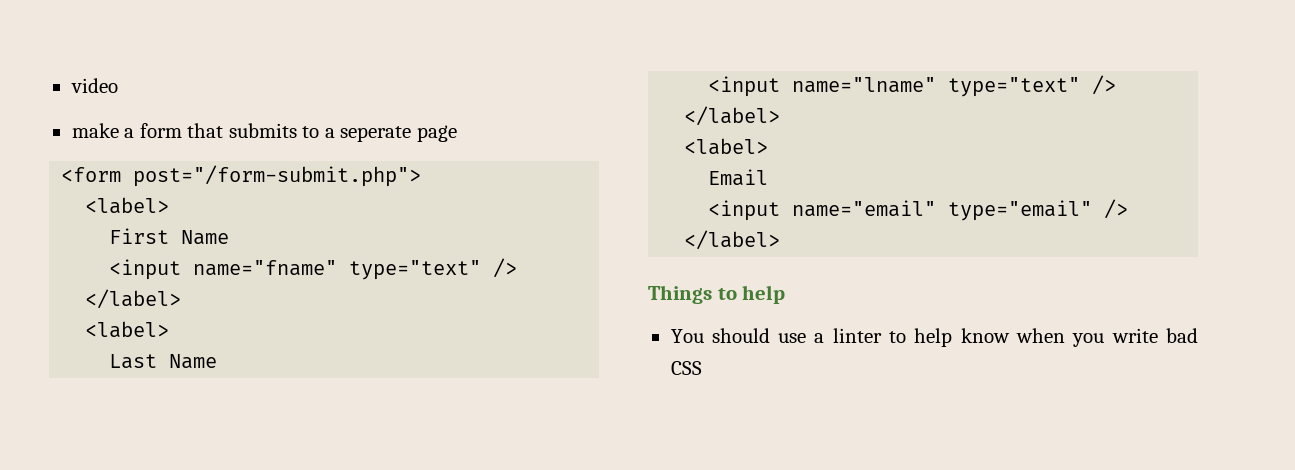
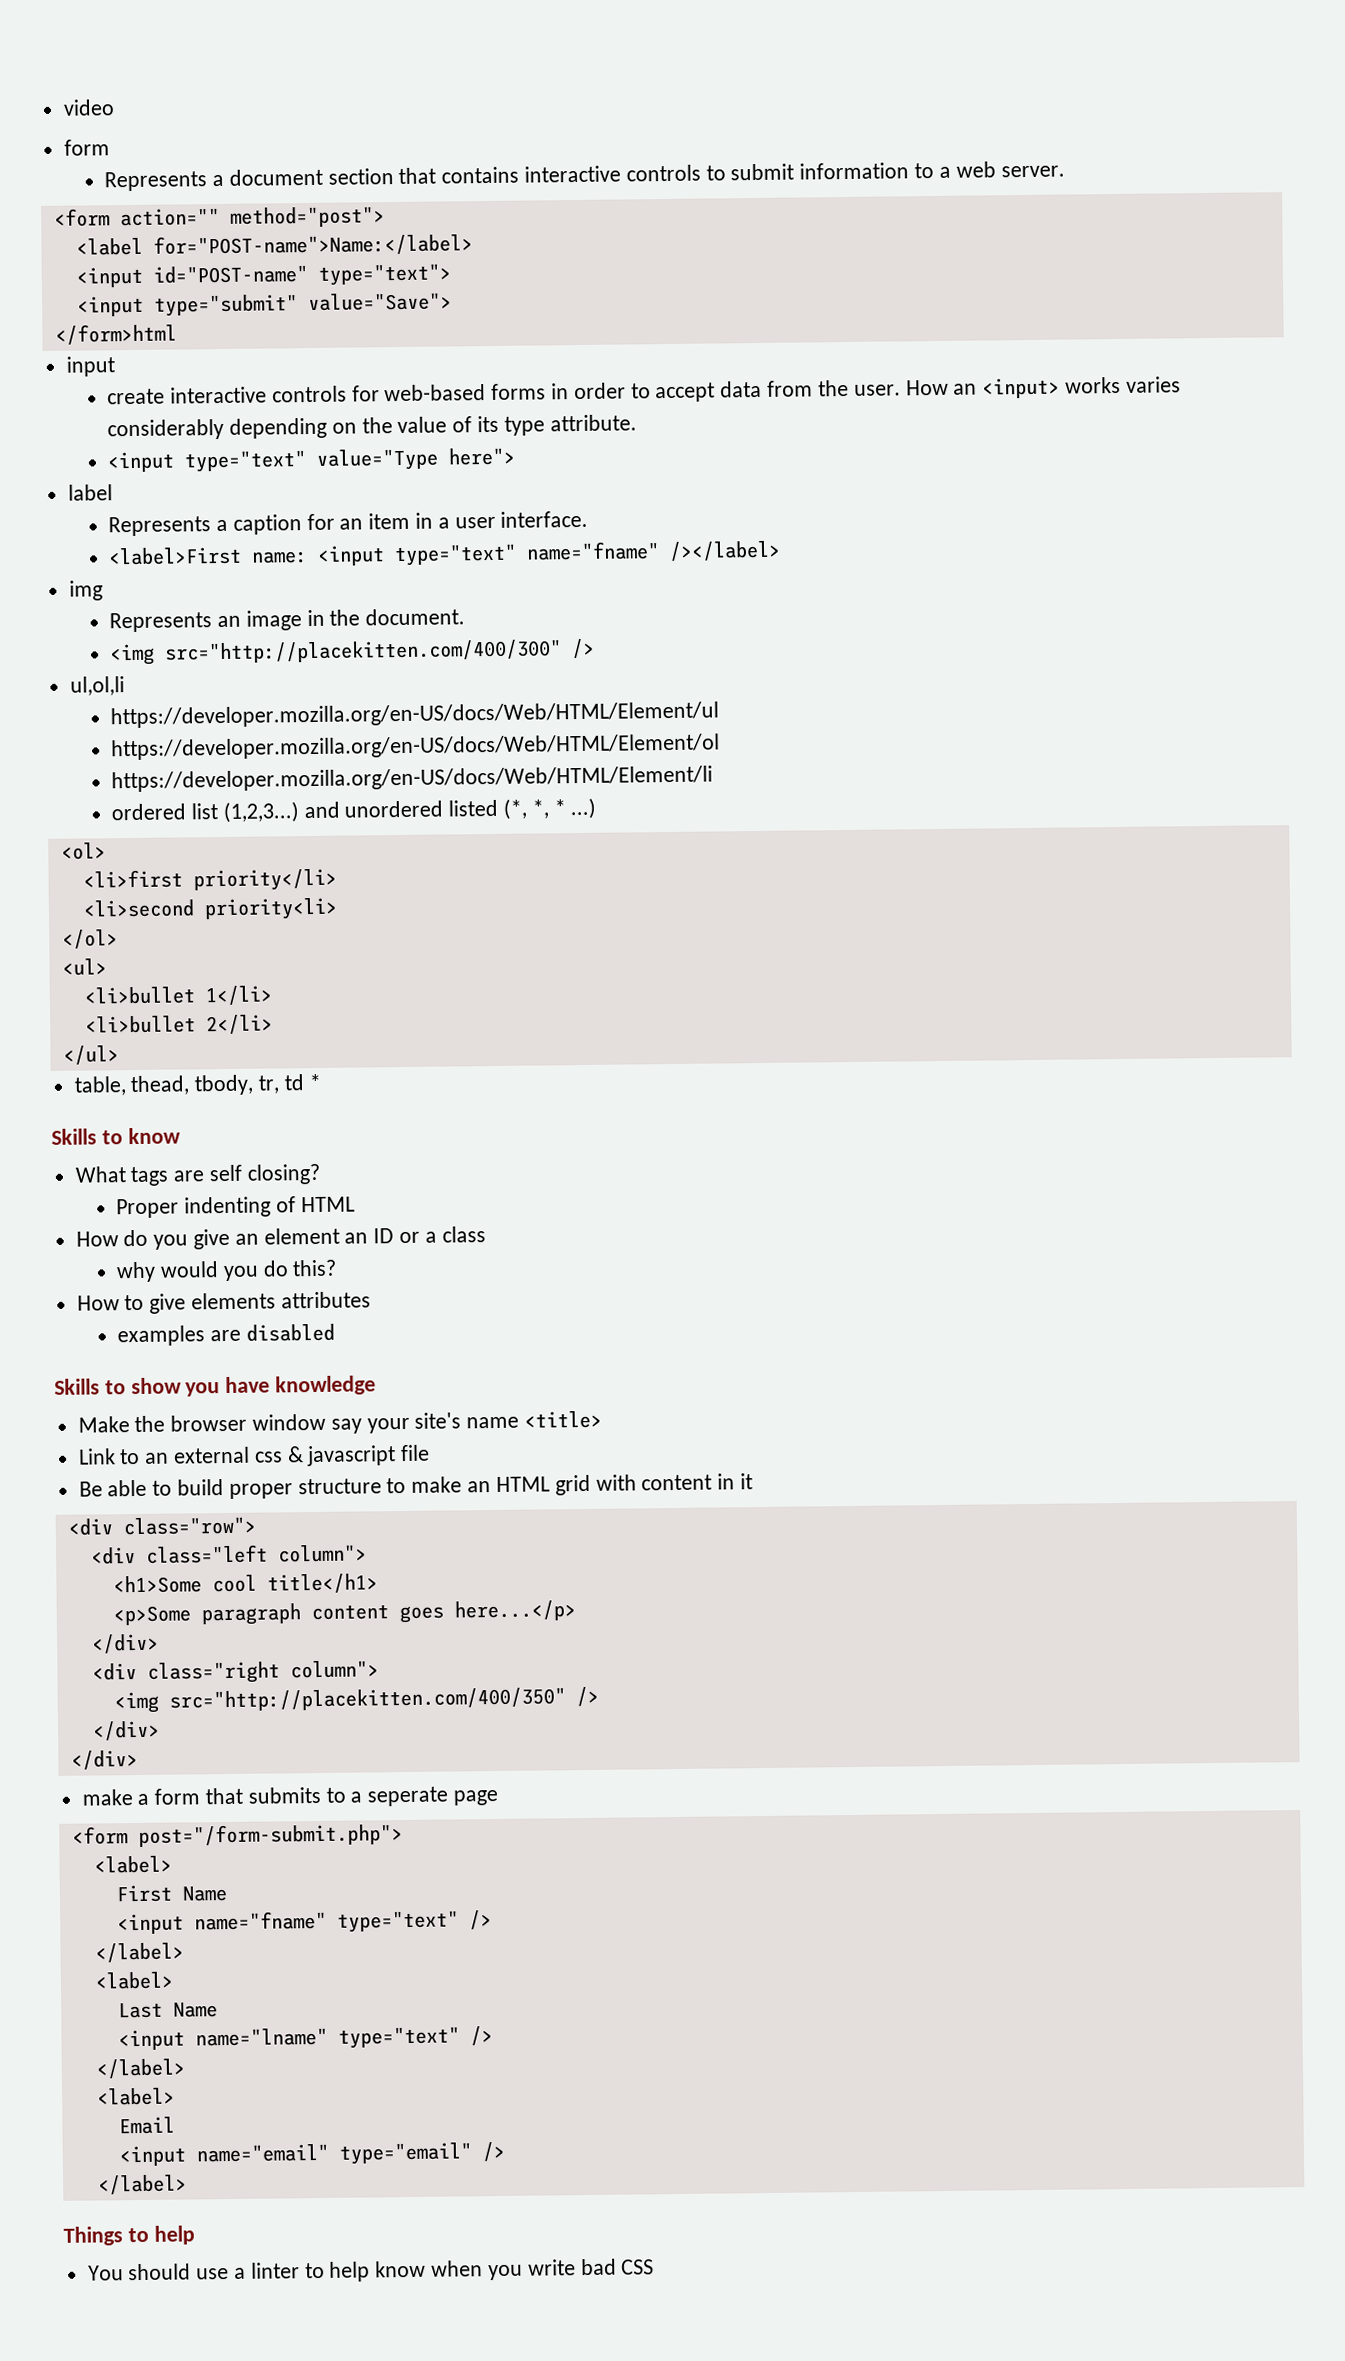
  video
+ form
+ Represents a document section that contains interactive controls to submit information to a web server.
+ <form action="" method="post">
+ <label for="POST-name">Name:</label>
+ <input id="POST-name" type="text">
+ <input type="submit" value="Save">
+ </form>html
+ input
+ create interactive controls for web-based forms in order to accept data from the user. How an <input> works varies considerably depending on the value of its type attribute.
+ <input type="text" value="Type here">
+ label
+ Represents a caption for an item in a user interface.
+ <label>First name: <input type="text" name="fname" /></label>
+ img
+ Represents an image in the document.
+ <img src="http://placekitten.com/400/300" />
+ ul,ol,li
+ https://developer.mozilla.org/en-US/docs/Web/HTML/Element/ul
+ https://developer.mozilla.org/en-US/docs/Web/HTML/Element/ol
+ https://developer.mozilla.org/en-US/docs/Web/HTML/Element/li
+ ordered list (1,2,3...) and unordered listed (*, *, * ...)
+ <ol>
+ <li>first priority</li>
+ <li>second priority<li>
+ </ol>
+ <ul>
+ <li>bullet 1</li>
+ <li>bullet 2</li>
+ </ul>
+ table, thead, tbody, tr, td *
+ Skills to know
+ What tags are self closing?
+ Proper indenting of HTML
+ How do you give an element an ID or a class
+ why would you do this?
+ How to give elements attributes
+ examples are disabled
+ Skills to show you have knowledge
+ Make the browser window say your site's name <title>
+ Link to an external css & javascript file
+ Be able to build proper structure to make an HTML grid with content in it
+ <div class="row">
+ <div class="left column">
+ <h1>Some cool title</h1>
+ <p>Some paragraph content goes here...</p>
+ </div>
+ <div class="right column">
+ <img src="http://placekitten.com/400/350" />
+ </div>
+ </div>

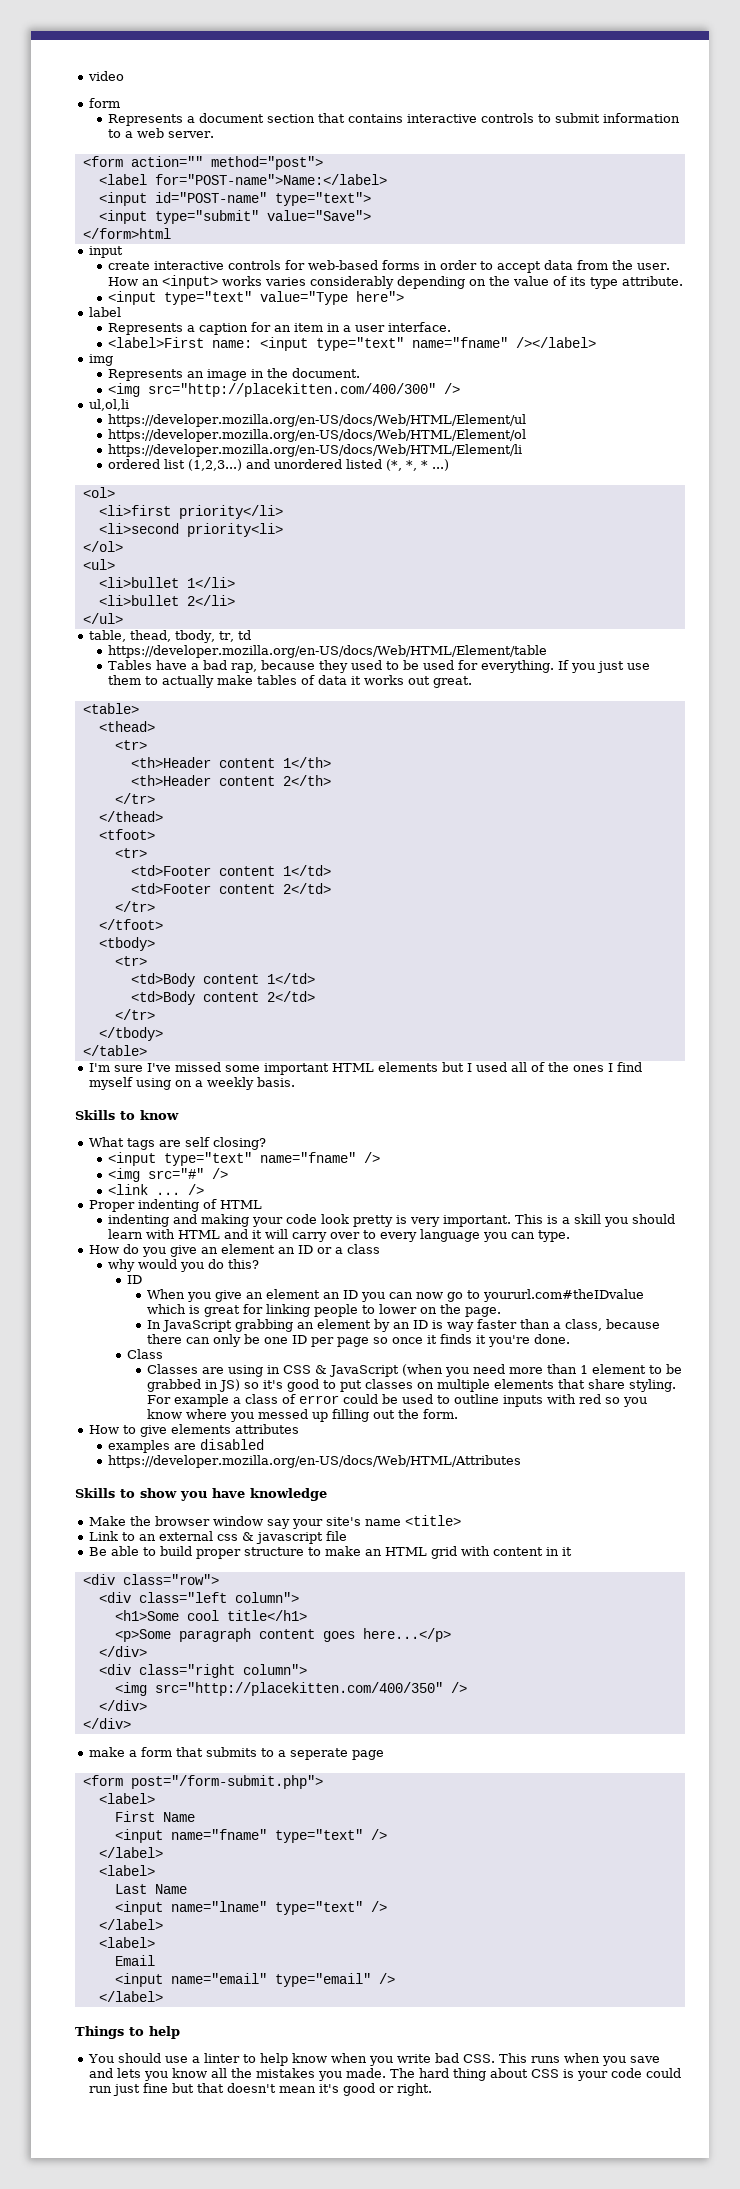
- table, thead, tbody, tr, td *
+ table, thead, tbody, tr, td
+ https://developer.mozilla.org/en-US/docs/Web/HTML/Element/table
+ Tables have a bad rap, because they used to be used for everything. If you just use them to actually make tables of data it works out great.
+ <table>
+ <thead>
+ <tr>
+ <th>Header content 1</th>
+ <th>Header content 2</th>
+ </tr>
+ </thead>
+ <tfoot>
+ <tr>
+ <td>Footer content 1</td>
+ <td>Footer content 2</td>
+ </tr>
+ </tfoot>
+ <tbody>
+ <tr>
+ <td>Body content 1</td>
+ <td>Body content 2</td>
+ </tr>
+ </tbody>
+ </table>
+ I'm sure I've missed some important HTML elements but I used all of the ones I find myself using on a weekly basis.
+ <input type="text" name="fname" />
+ <img src="#" />
+ <link ... />
  Proper indenting of HTML
+ indenting and making your code look pretty is very important. This is a skill you should learn with HTML and it will carry over to every language you can type.
  why would you do this?
+ ID
+ When you give an element an ID you can now go to yoururl.com#theIDvalue which is great for linking people to lower on the page.
+ In JavaScript grabbing an element by an ID is way faster than a class, because there can only be one ID per page so once it finds it you're done.
+ Class
+ Classes are using in CSS & JavaScript (when you need more than 1 element to be grabbed in JS) so it's good to put classes on multiple elements that share styling. For example a class of error could be used to outline inputs with red so you know where you messed up filling out the form.
+ https://developer.mozilla.org/en-US/docs/Web/HTML/Attributes
- You should use a linter to help know when you write bad CSS
+ You should use a linter to help know when you write bad CSS. This runs when you save and lets you know all the mistakes you made. The hard thing about CSS is your code could run just fine but that doesn't mean it's good or right.

